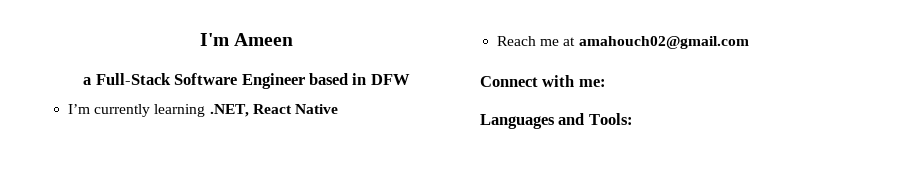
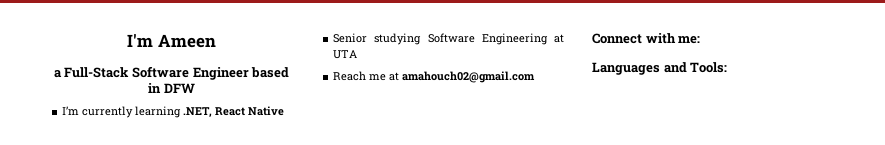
+ Senior studying Software Engineering at UTA

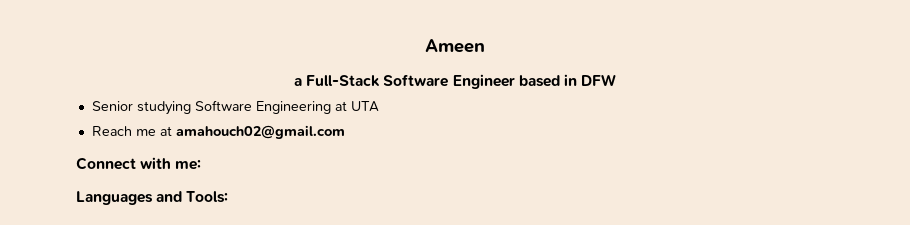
- I'm Ameen
+ Ameen
- I’m currently learning .NET, React Native

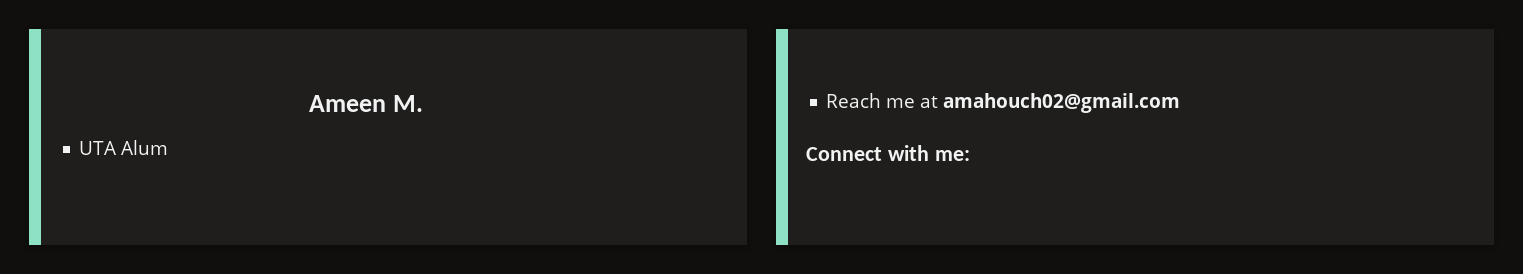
- Ameen
- a Full-Stack Software Engineer based in DFW
- Senior studying Software Engineering at UTA
+ Ameen M.
+ UTA Alum
- Languages and Tools:

